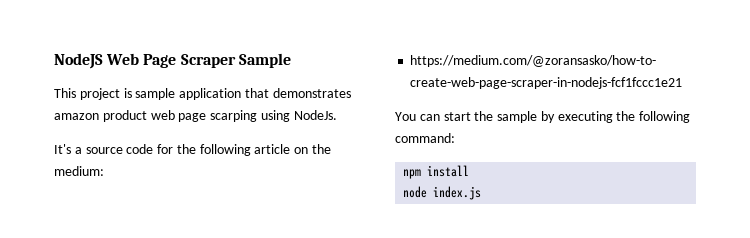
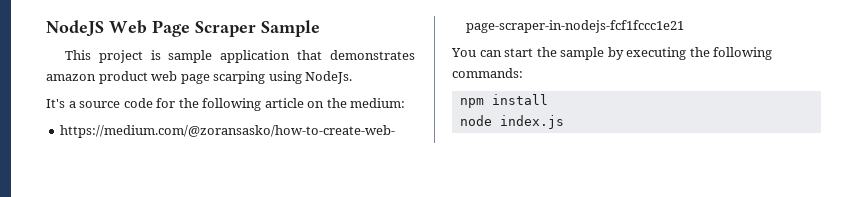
- You can start the sample by executing the following command:
+ You can start the sample by executing the following commands:

